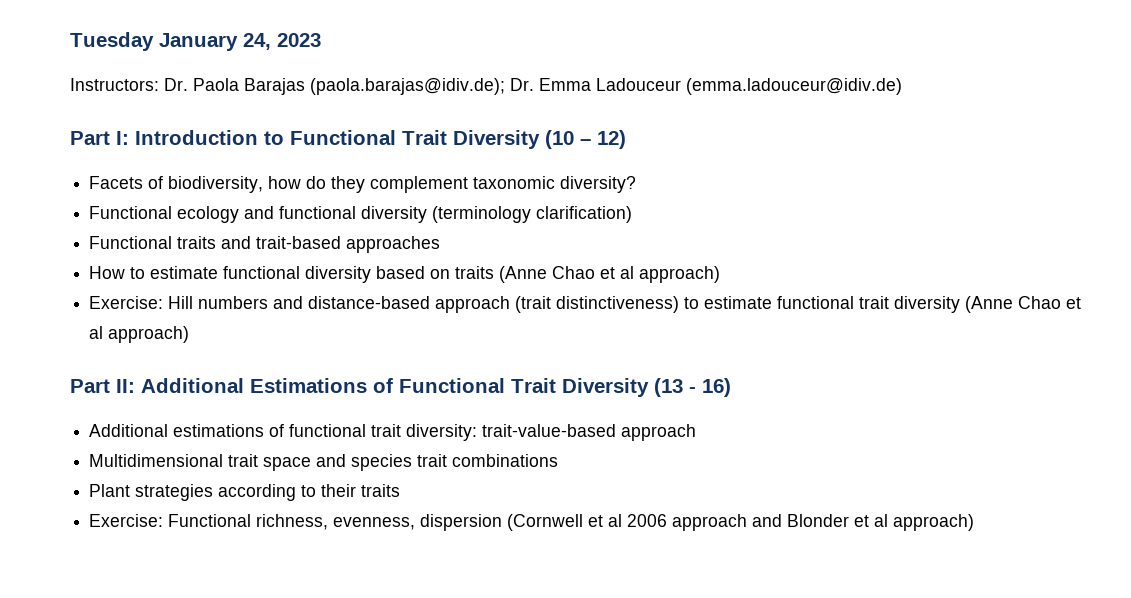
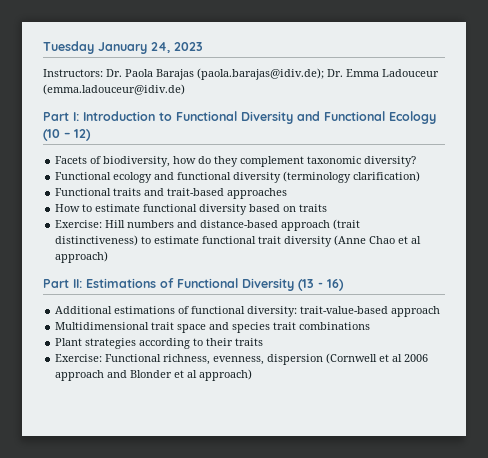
- Part I: Introduction to Functional Trait Diversity (10 – 12)
+ Part I: Introduction to Functional Diversity and Functional Ecology (10 – 12)
- How to estimate functional diversity based on traits (Anne Chao et al approach)
+ How to estimate functional diversity based on traits
- Part II: Additional Estimations of Functional Trait Diversity (13 - 16)
+ Part II: Estimations of Functional Diversity (13 - 16)
- Additional estimations of functional trait diversity: trait-value-based approach
+ Additional estimations of functional diversity: trait-value-based approach

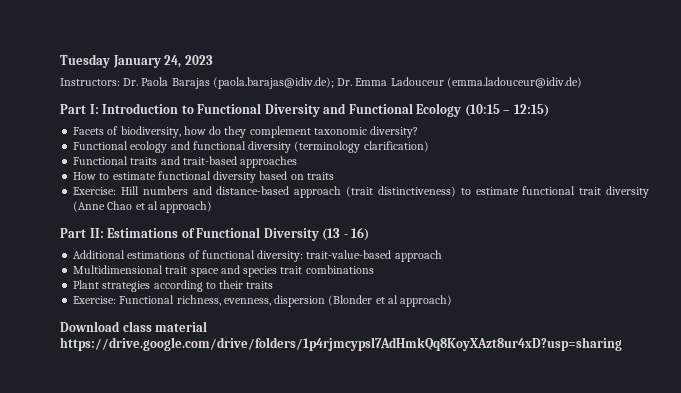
- Part I: Introduction to Functional Diversity and Functional Ecology (10 – 12)
+ Part I: Introduction to Functional Diversity and Functional Ecology (10:15 – 12:15)
- Exercise: Functional richness, evenness, dispersion (Cornwell et al 2006 approach and Blonder et al approach)
+ Exercise: Functional richness, evenness, dispersion (Blonder et al approach)
+ Download class material https://drive.google.com/drive/folders/1p4rjmcypsl7AdHmkQq8KoyXAzt8ur4xD?usp=sharing

